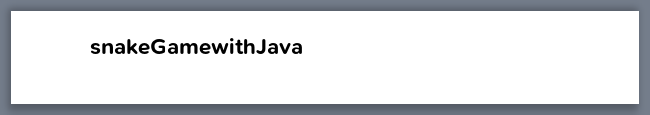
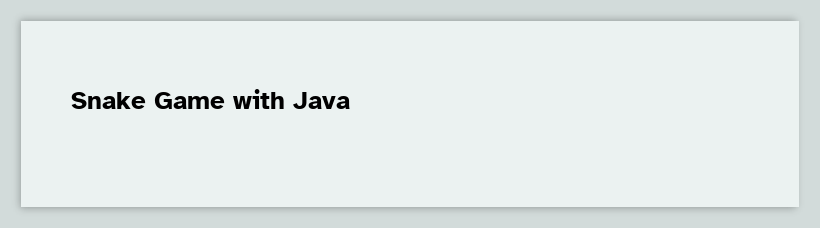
- snakeGamewithJava
+ Snake Game with Java

